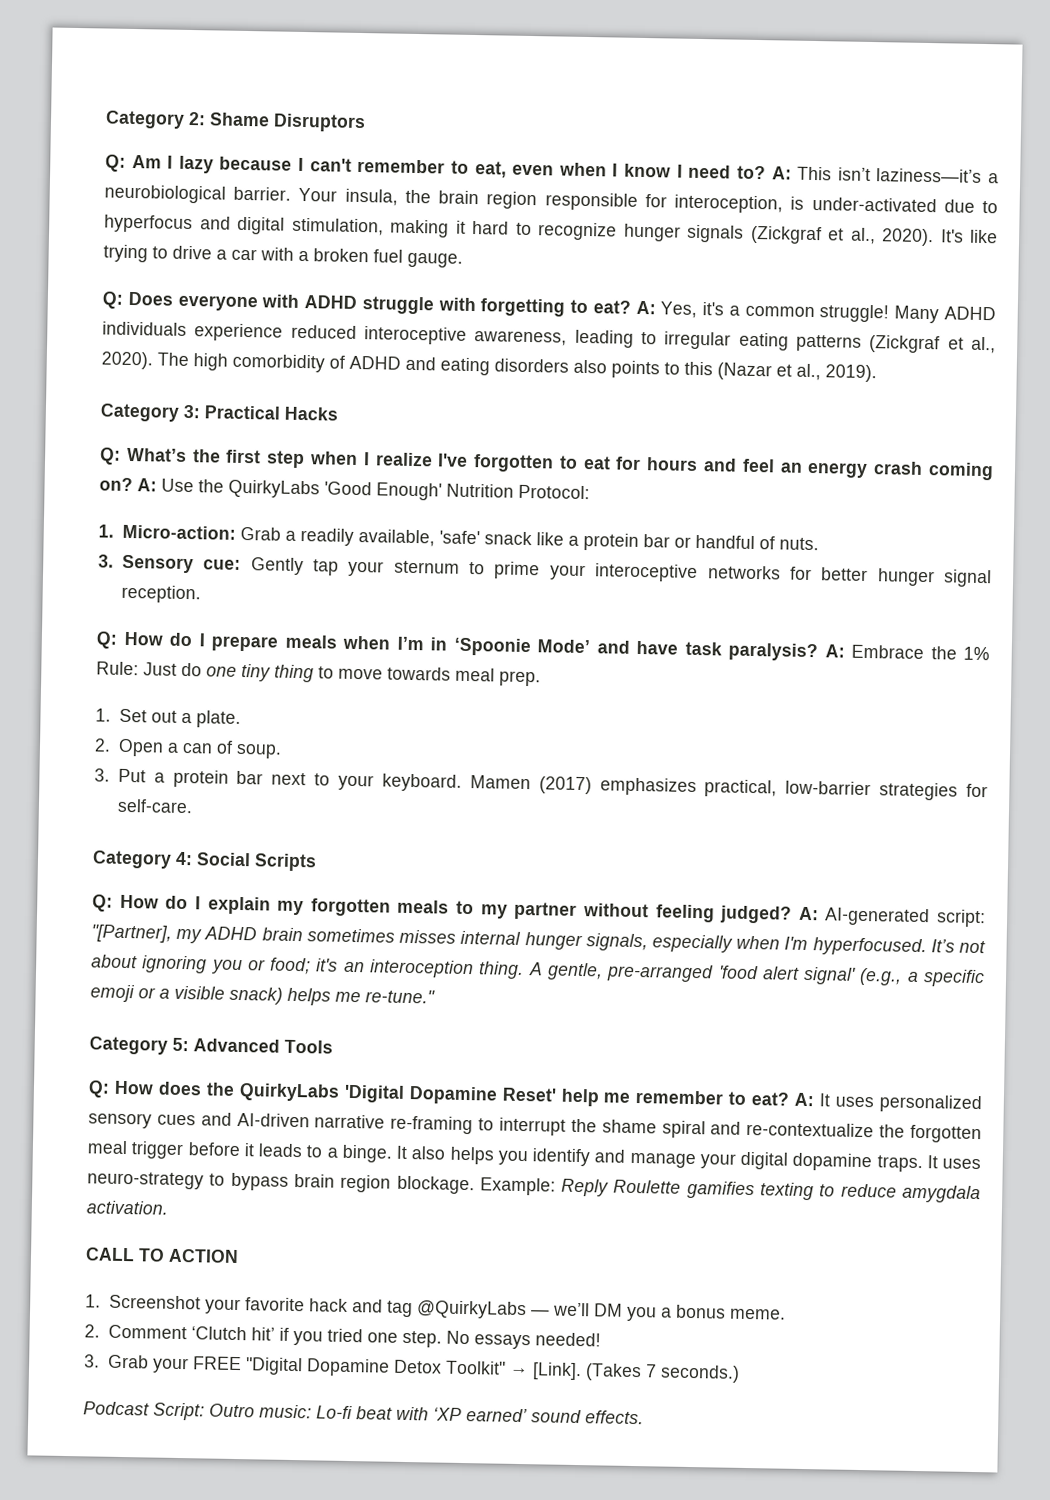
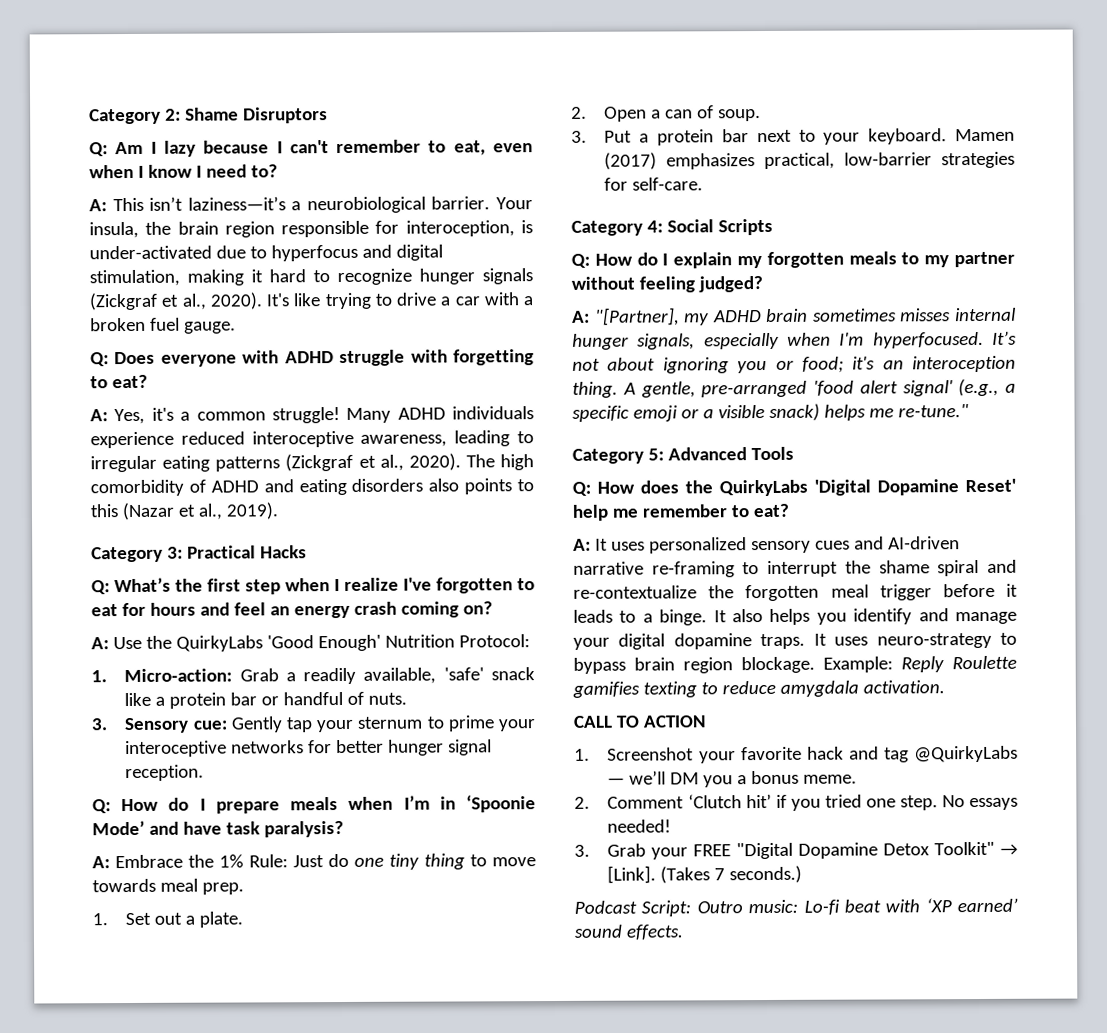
- Q: Am I lazy because I can't remember to eat, even when I know I need to? A: This isn’t laziness—it’s a neurobiological barrier.
+ Q: Am I lazy because I can't remember to eat, even when I know I need to?
+ A: This isn’t laziness—it’s a neurobiological barrier.
- Q: Does everyone with ADHD struggle with forgetting to eat? A: Yes, it's a common struggle!
+ Q: Does everyone with ADHD struggle with forgetting to eat?
+ A: Yes, it's a common struggle!
- Q: What’s the first step when I realize I've forgotten to eat for hours and feel an energy crash coming on? A: Use the QuirkyLabs 'Good Enough' Nutrition Protocol:
+ Q: What’s the first step when I realize I've forgotten to eat for hours and feel an energy crash coming on?
+ A: Use the QuirkyLabs 'Good Enough' Nutrition Protocol:
- Q: How do I prepare meals when I’m in ‘Spoonie Mode’ and have task paralysis? A: Embrace the 1% Rule: Just do one tiny thing to move towards meal prep.
+ Q: How do I prepare meals when I’m in ‘Spoonie Mode’ and have task paralysis?
+ A: Embrace the 1% Rule: Just do one tiny thing to move towards meal prep.
- Q: How do I explain my forgotten meals to my partner without feeling judged? A: AI-generated script: "[Partner], my ADHD brain sometimes misses internal hunger signals, especially when I'm hyperfocused.
+ Q: How do I explain my forgotten meals to my partner without feeling judged?
+ A: "[Partner], my ADHD brain sometimes misses internal hunger signals, especially when I'm hyperfocused.
- Q: How does the QuirkyLabs 'Digital Dopamine Reset' help me remember to eat? A: It uses personalized sensory cues and AI-driven narrative re-framing to interrupt the shame spiral and re-contextualize the forgotten meal trigger before it leads to a binge.
+ Q: How does the QuirkyLabs 'Digital Dopamine Reset' help me remember to eat?
+ A: It uses personalized sensory cues and AI-driven narrative re-framing to interrupt the shame spiral and re-contextualize the forgotten meal trigger before it leads to a binge.

